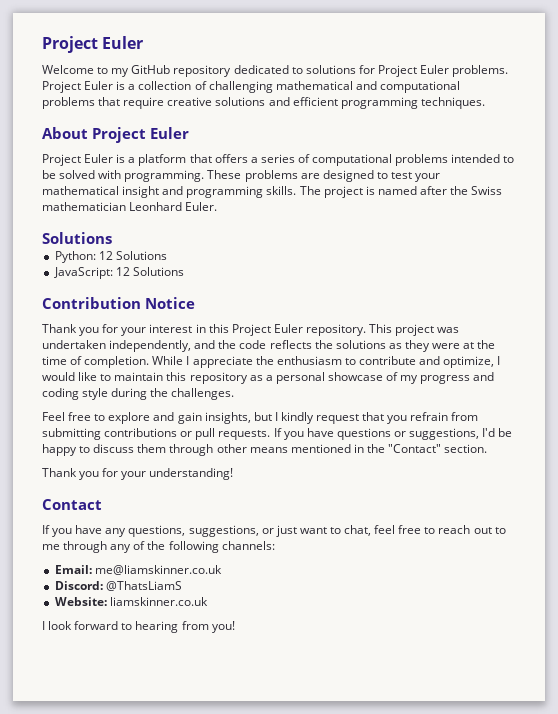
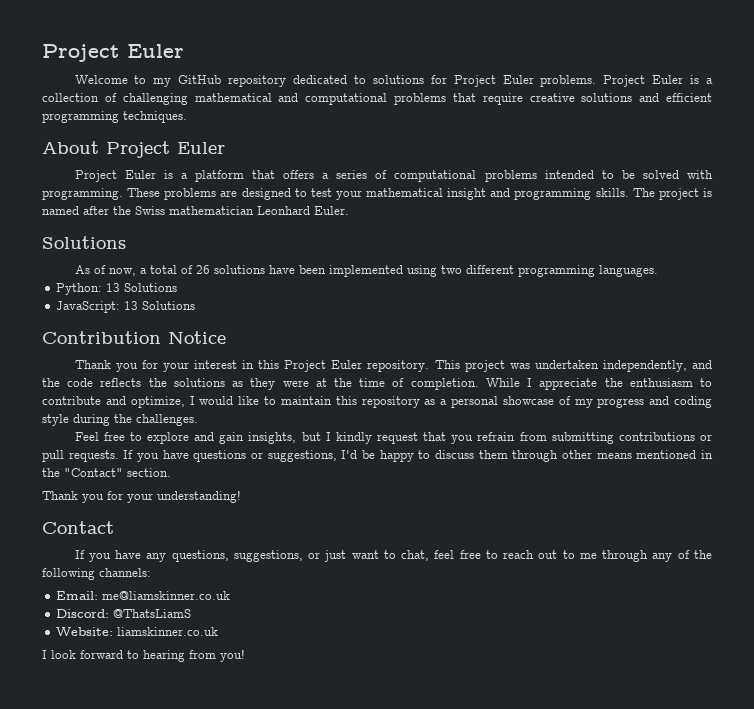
+ As of now, a total of 26 solutions have been implemented using two different programming languages.
- Python: 12 Solutions
+ Python: 13 Solutions
- JavaScript: 12 Solutions
+ JavaScript: 13 Solutions

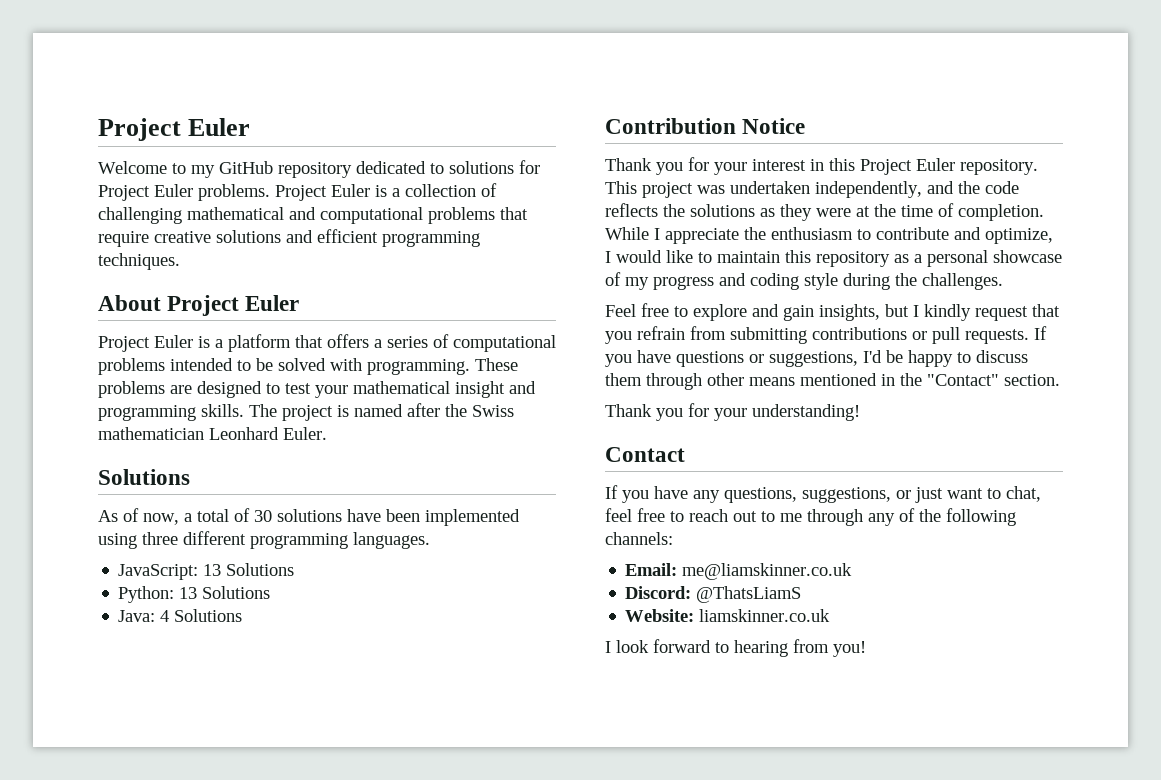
- As of now, a total of 26 solutions have been implemented using two different programming languages.
+ As of now, a total of 30 solutions have been implemented using three different programming languages.
+ JavaScript: 13 Solutions
- JavaScript: 13 Solutions
+ Java: 4 Solutions

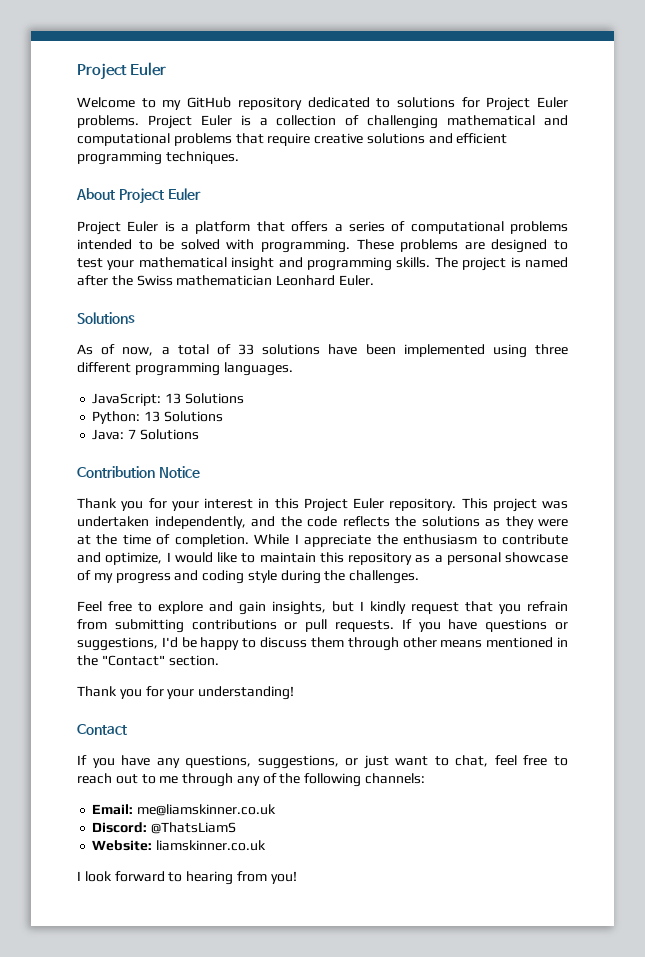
- As of now, a total of 30 solutions have been implemented using three different programming languages.
+ As of now, a total of 33 solutions have been implemented using three different programming languages.
- Java: 4 Solutions
+ Java: 7 Solutions

